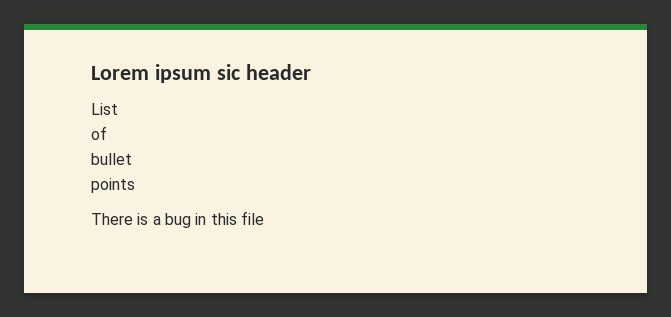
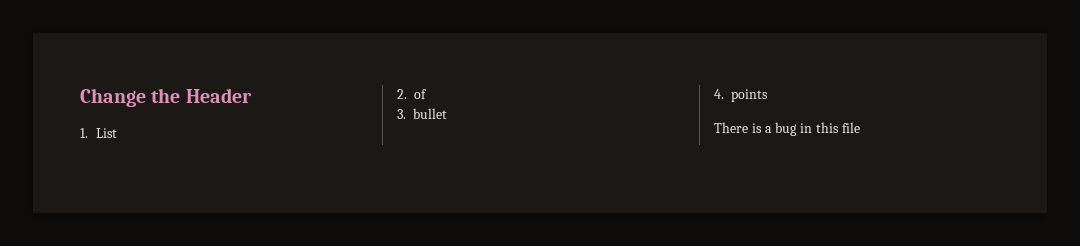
- Lorem ipsum sic header
- List
+ Change the Header
+ 1. List
- of
+ 2. of
- bullet
+ 3. bullet
- points
+ 4. points

